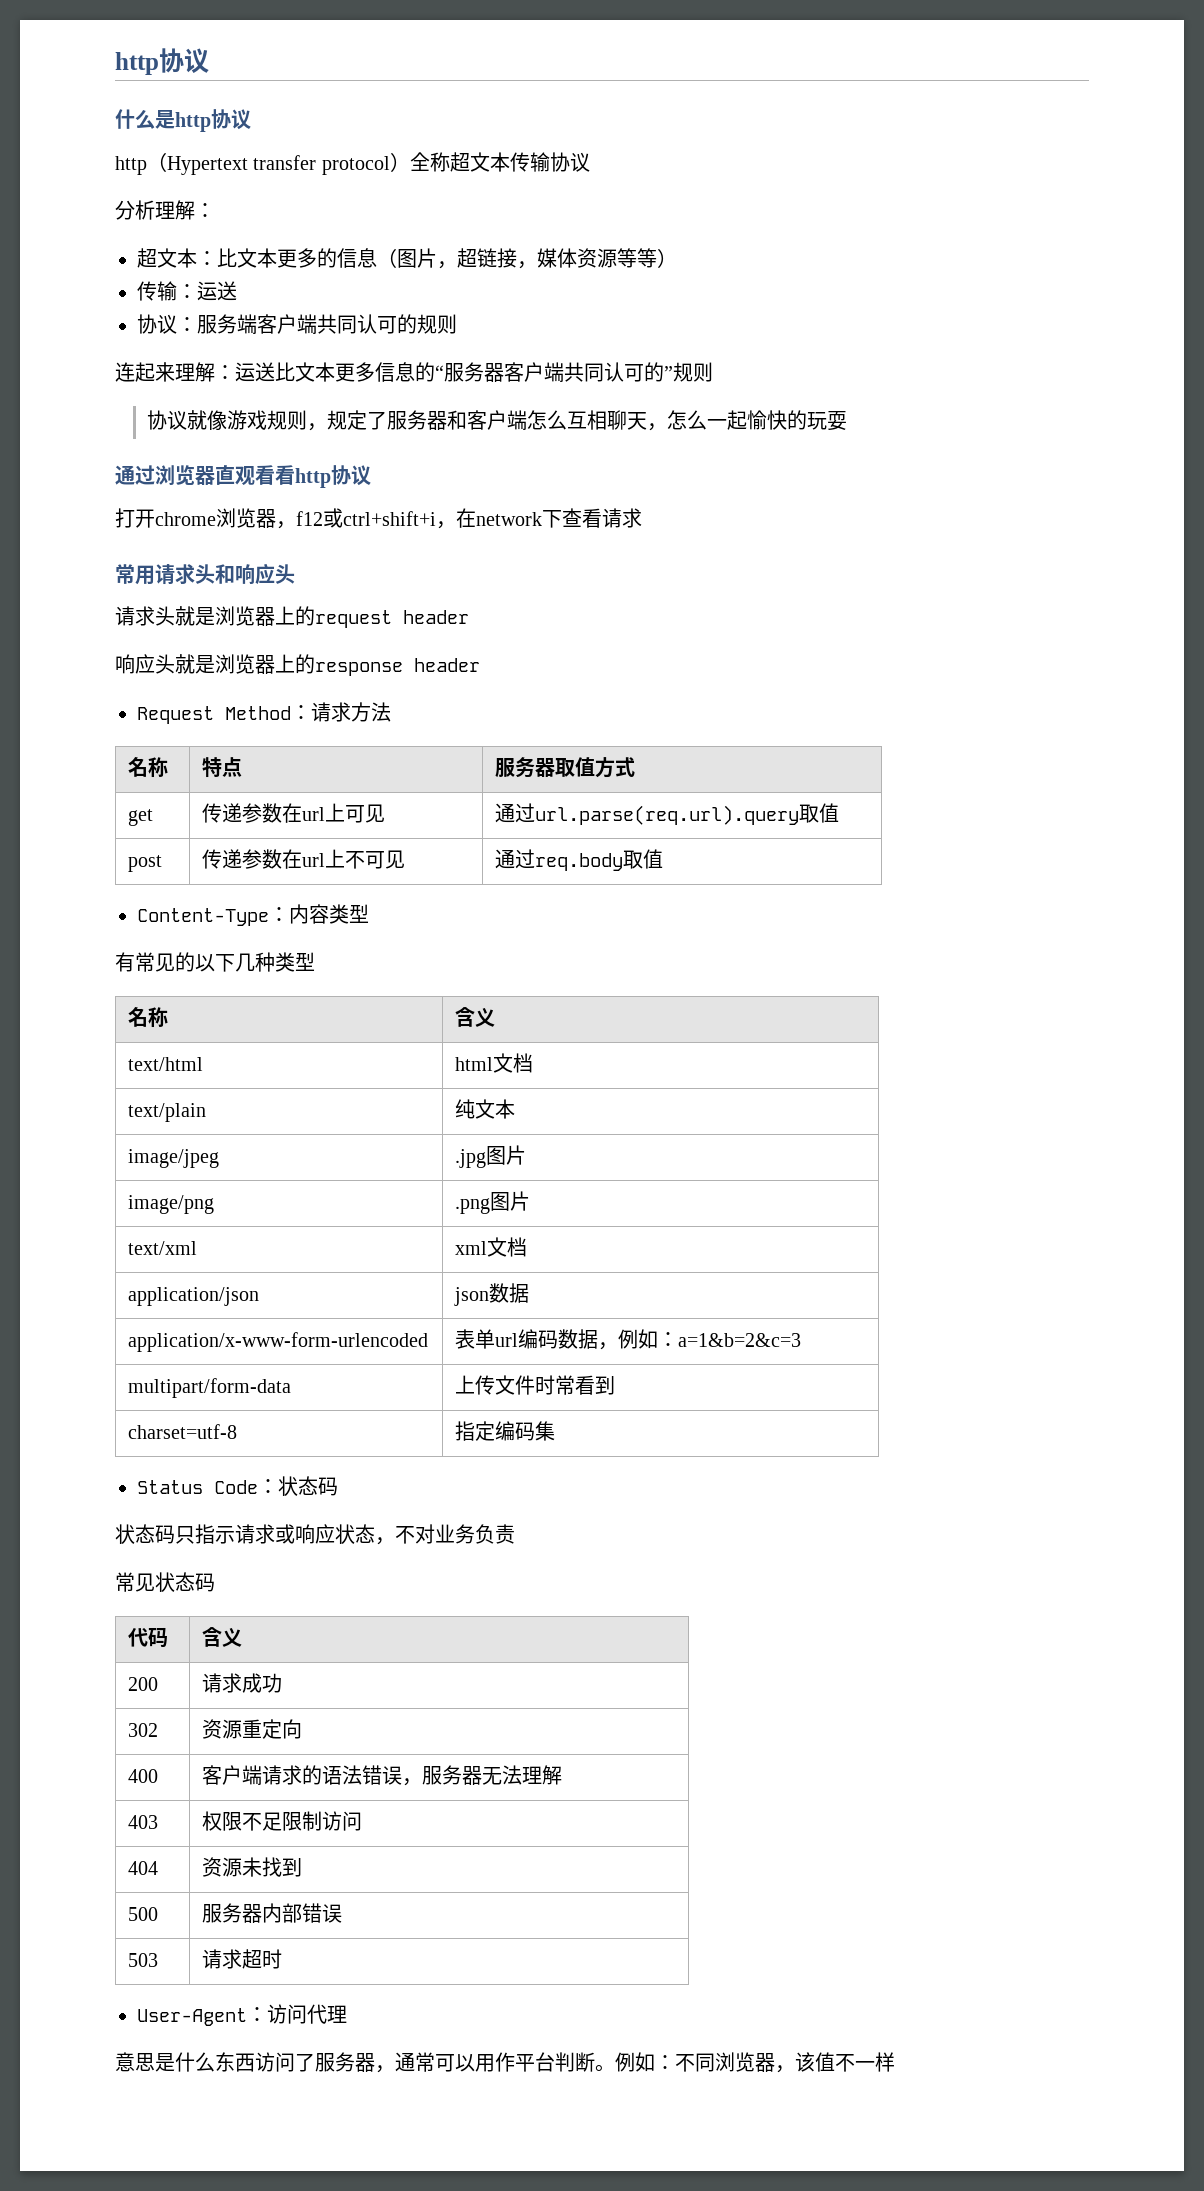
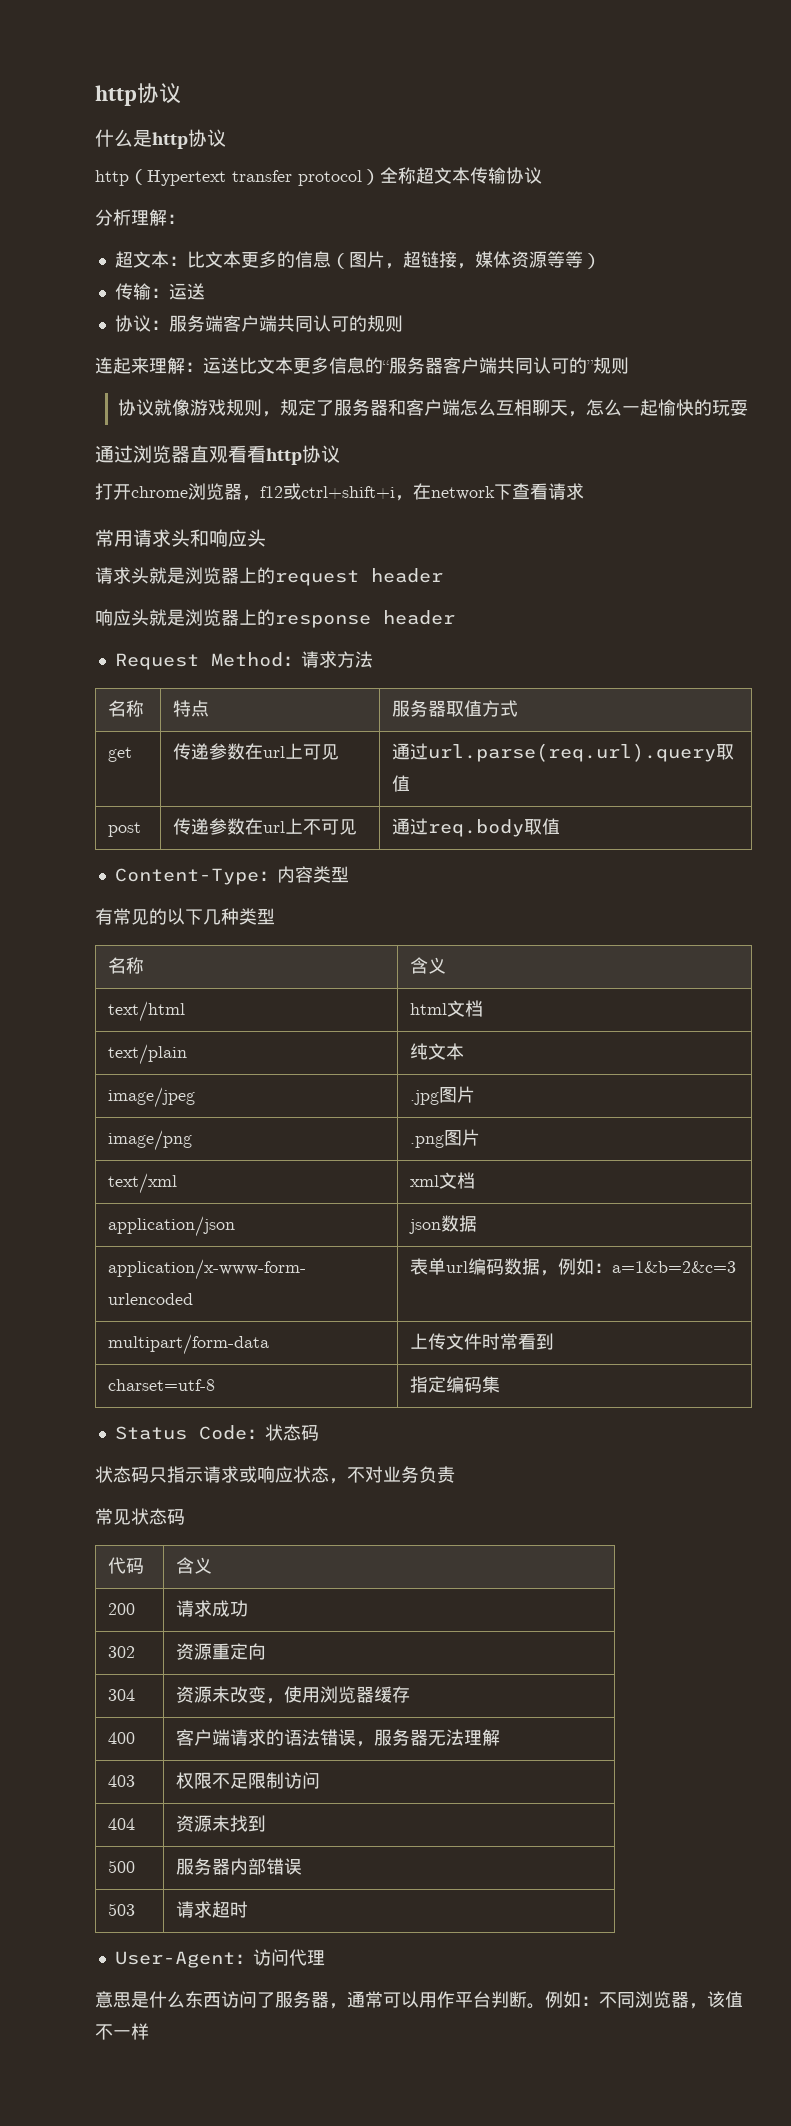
+ 304 | 资源未改变，使用浏览器缓存

